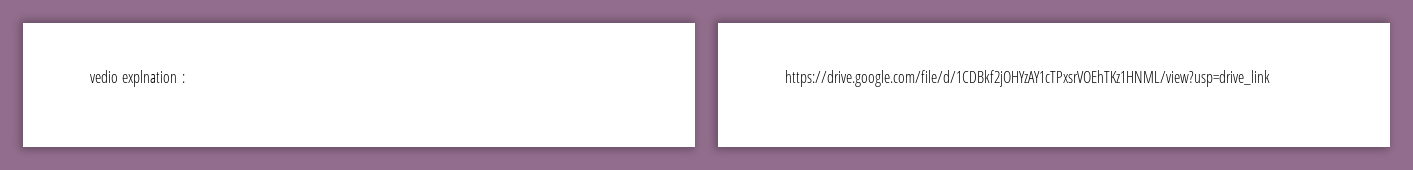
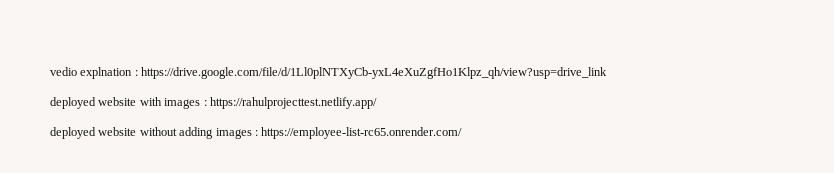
- vedio explnation : https://drive.google.com/file/d/1CDBkf2jOHYzAY1cTPxsrVOEhTKz1HNML/view?usp=drive_link
+ vedio explnation : https://drive.google.com/file/d/1Ll0plNTXyCb-yxL4eXuZgfHo1Klpz_qh/view?usp=drive_link
+ deployed website with images : https://rahulprojecttest.netlify.app/
+ deployed website without adding images : https://employee-list-rc65.onrender.com/

